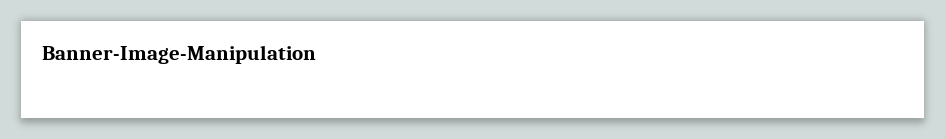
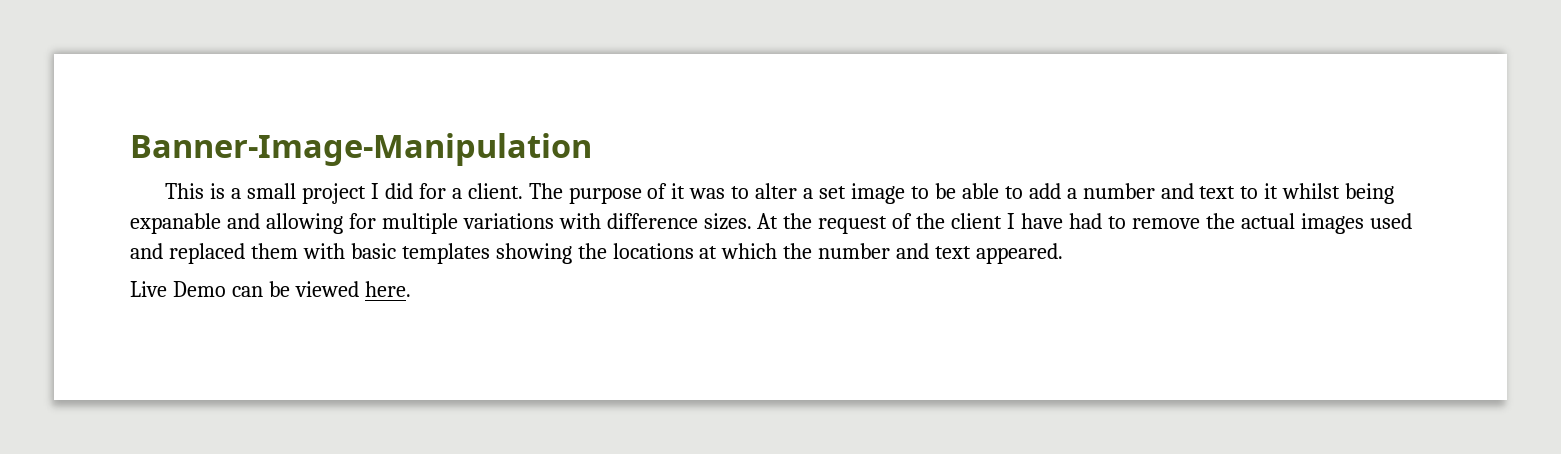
+ This is a small project I did for a client. The purpose of it was to alter a set image to be able to add a number and text to it whilst being expanable and allowing for multiple variations with difference sizes. At the request of the client I have had to remove the actual images used and replaced them with basic templates showing the locations at which the number and text appeared.
+ Live Demo can be viewed here.

